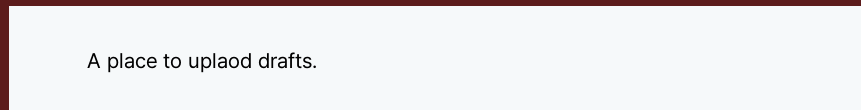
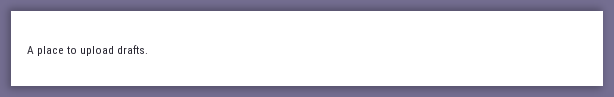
- A place to uplaod drafts.
+ A place to upload drafts.

